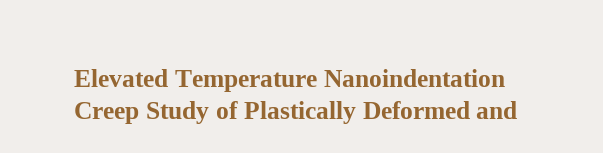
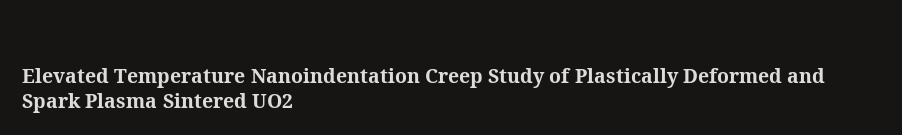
- Elevated Temperature Nanoindentation Creep Study of Plastically Deformed and
+ Elevated Temperature Nanoindentation Creep Study of Plastically Deformed and Spark Plasma Sintered UO2

